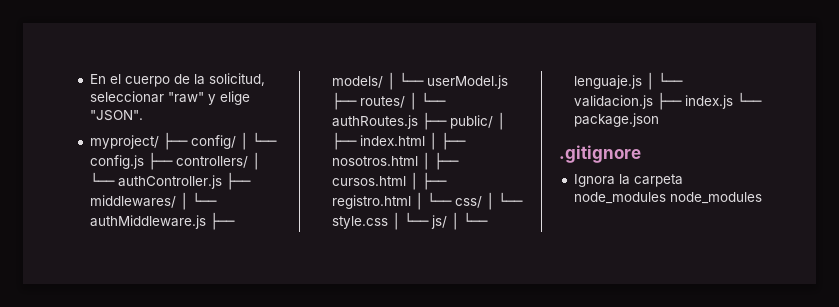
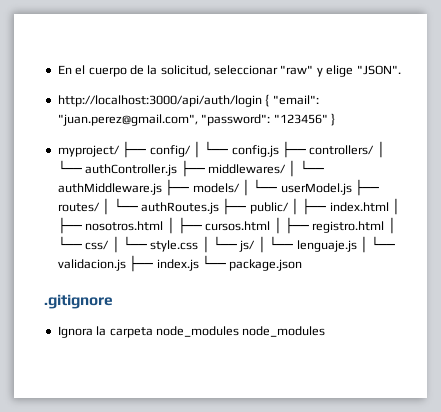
+ http://localhost:3000/api/auth/login { "email": "juan.perez@gmail.com", "password": "123456" }

